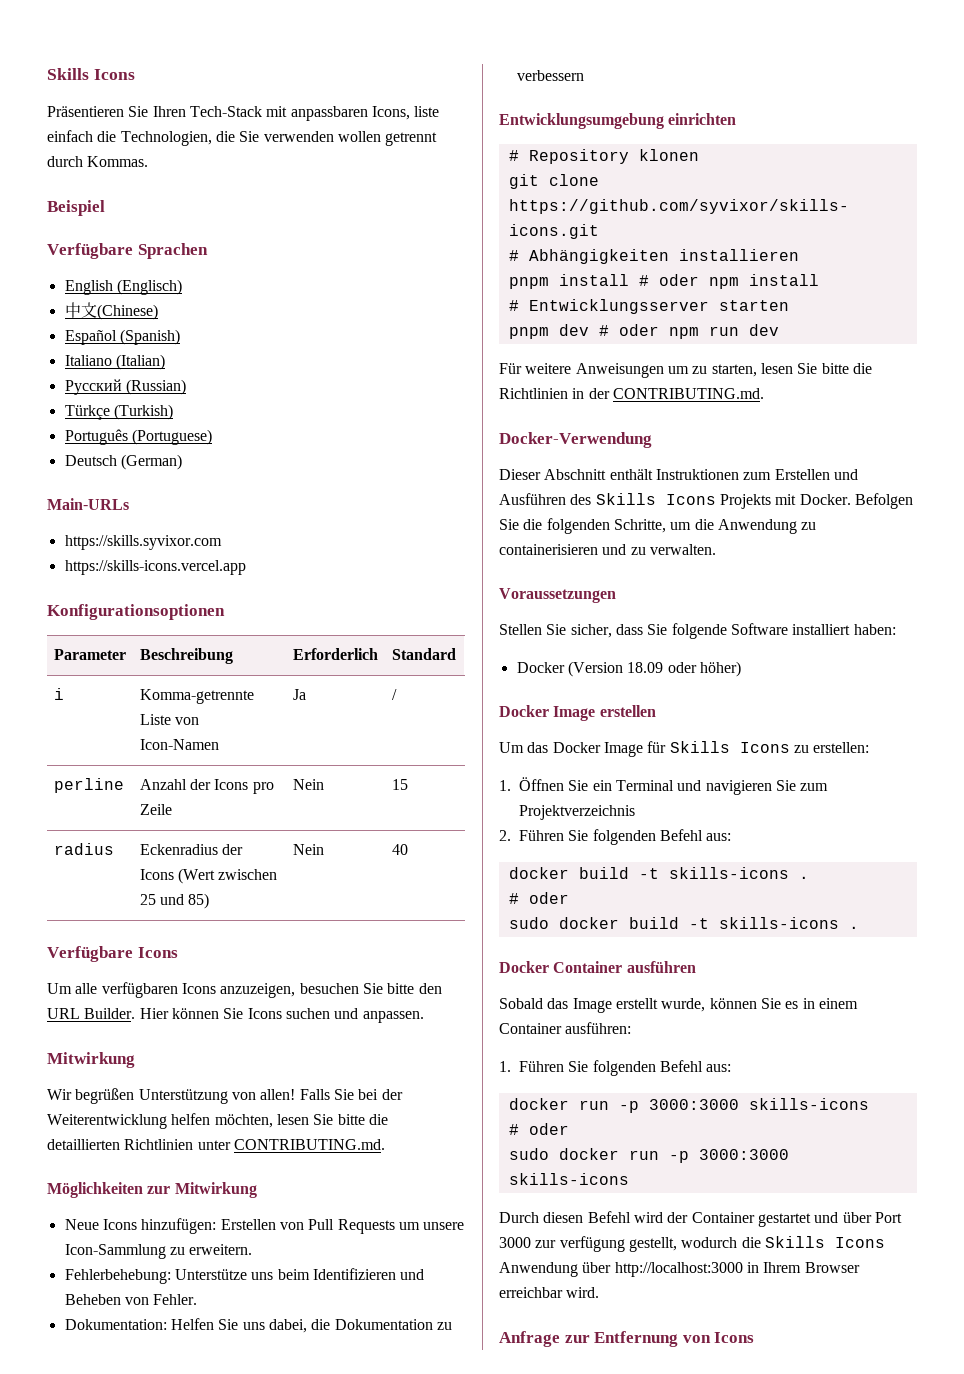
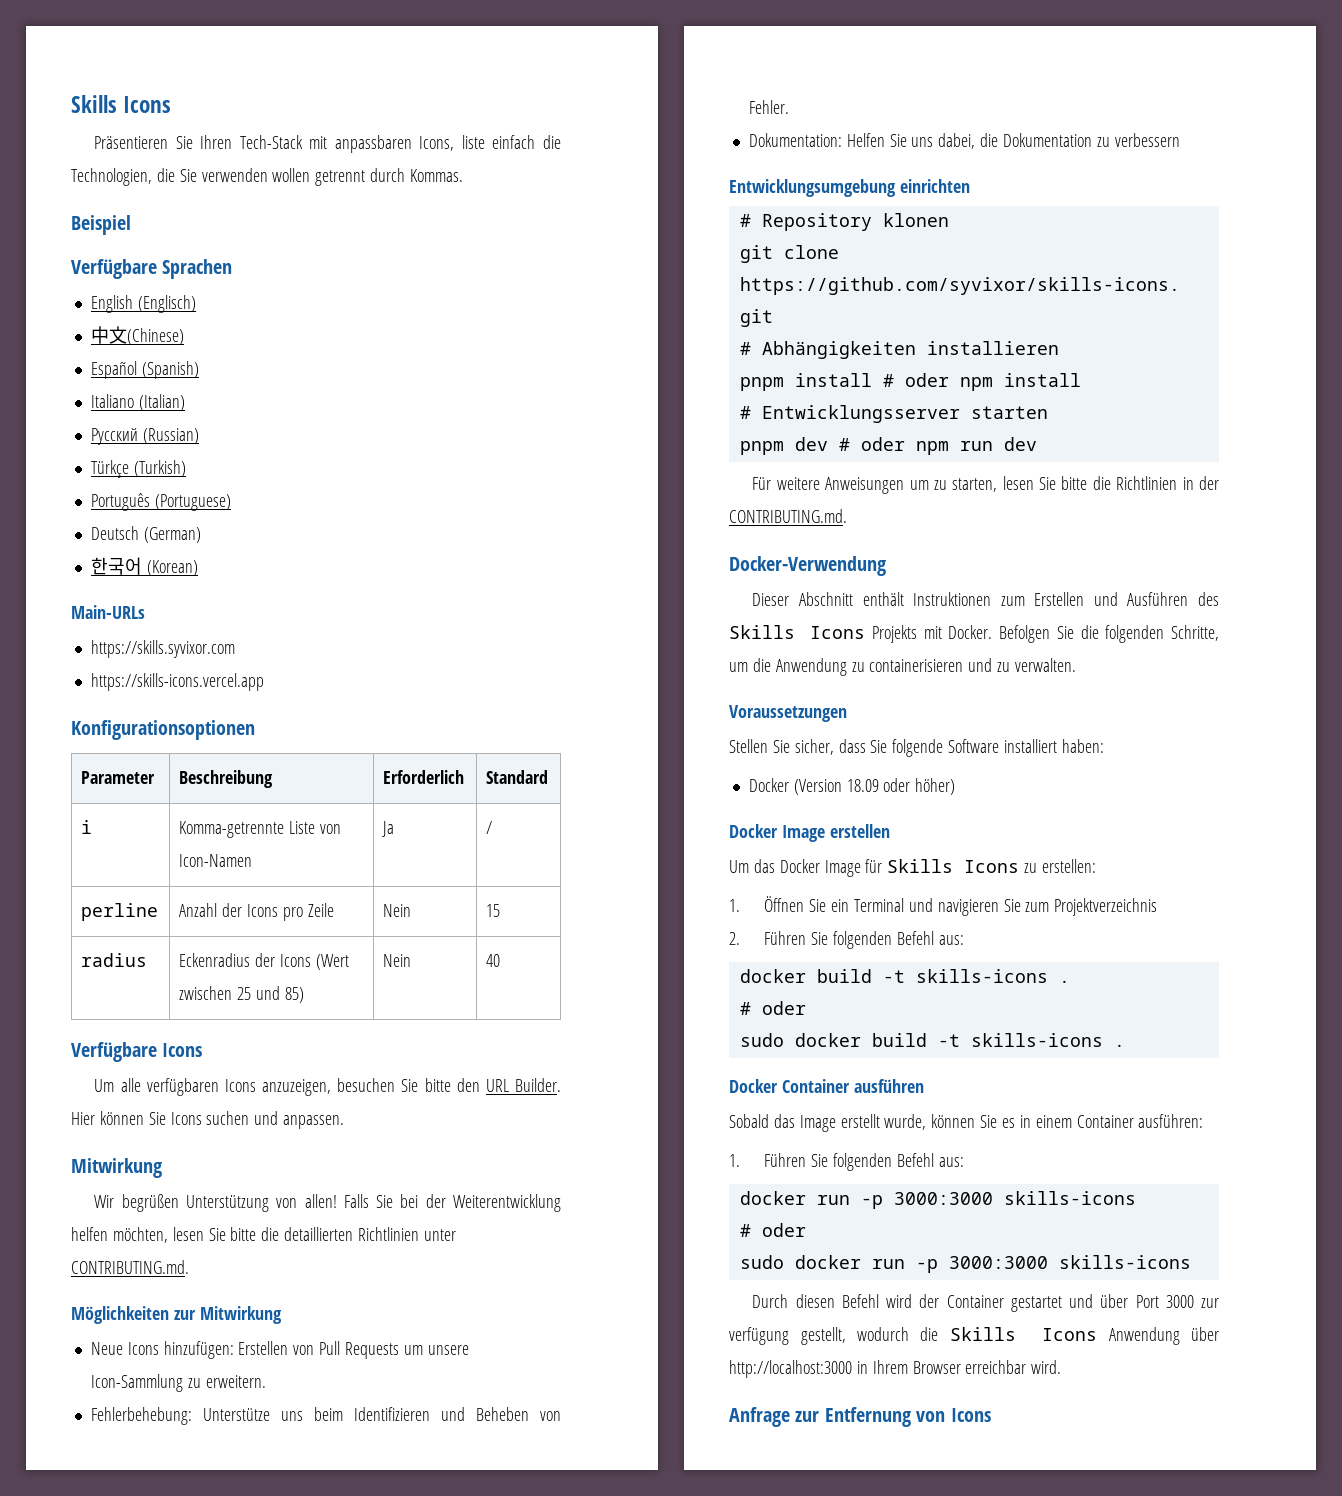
+ 한국어 (Korean)

